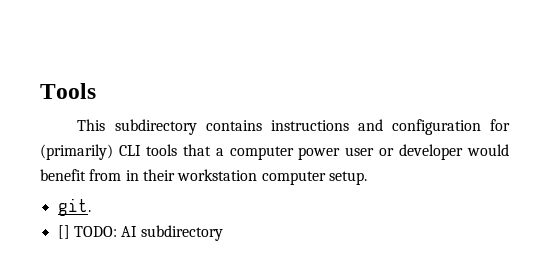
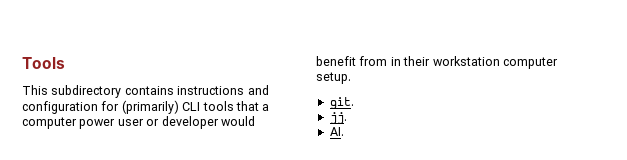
- [] TODO: AI subdirectory
+ jj.
+ AI.

